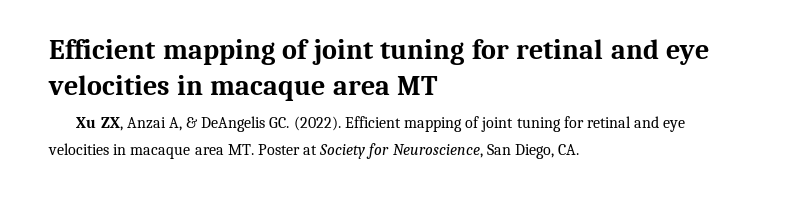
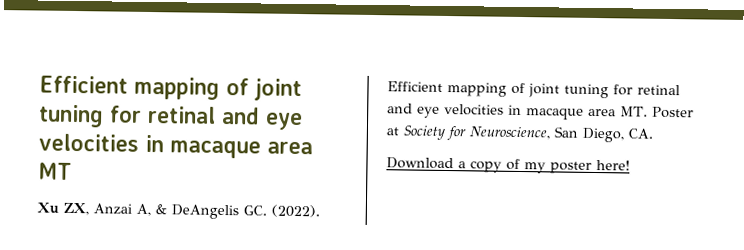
+ Download a copy of my poster here!

